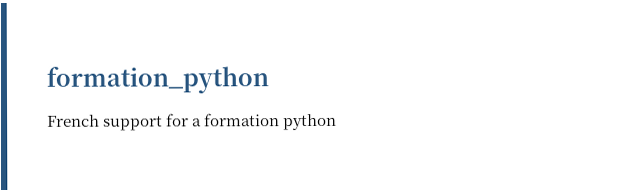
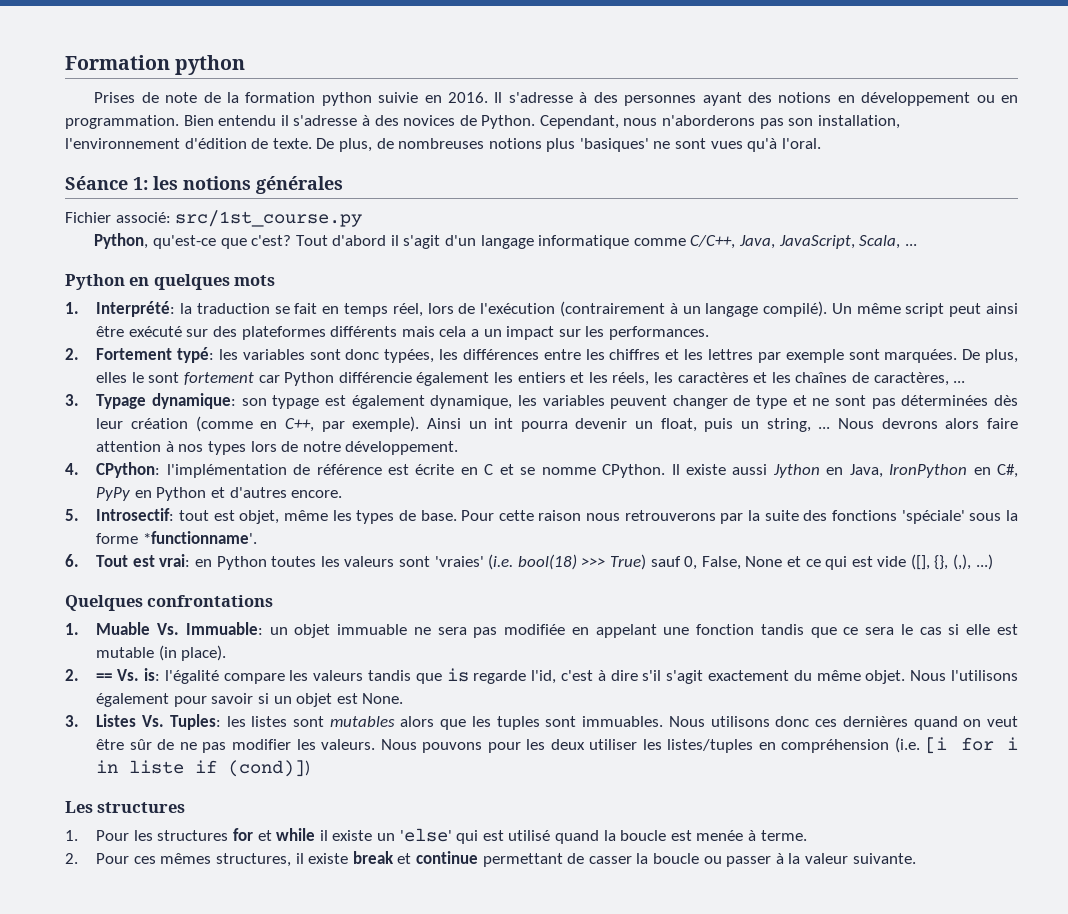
- formation_python
- French support for a formation python
+ Formation python
+ Prises de note de la formation python suivie en 2016. Il s'adresse à des personnes ayant des notions en développement ou en programmation. Bien entendu il s'adresse à des novices de Python. Cependant, nous n'aborderons pas son installation, l'environnement d'édition de texte. De plus, de nombreuses notions plus 'basiques' ne sont vues qu'à l'oral.
+ Séance 1: les notions générales
+ Fichier associé: src/1st_course.py
+ Python, qu'est-ce que c'est? Tout d'abord il s'agit d'un langage informatique comme C/C++, Java, JavaScript, Scala, ...
+ Python en quelques mots
+ 1. Interprété: la traduction se fait en temps réel, lors de l'exécution (contrairement à un langage compilé). Un même script peut ainsi être exécuté sur des plateformes différents mais cela a un impact sur les performances.
+ 2. Fortement typé: les variables sont donc typées, les différences entre les chiffres et les lettres par exemple sont marquées. De plus, elles le sont fortement car Python différencie également les entiers et les réels, les caractères et les chaînes de caractères, ...
+ 3. Typage dynamique: son typage est également dynamique, les variables peuvent changer de type et ne sont pas déterminées dès leur création (comme en C++, par exemple). Ainsi un int pourra devenir un float, puis un string, ... Nous devrons alors faire attention à nos types lors de notre développement.
+ 4. CPython: l'implémentation de référence est écrite en C et se nomme CPython. Il existe aussi Jython en Java, IronPython en C#, PyPy en Python et d'autres encore.
+ 5. Introsectif: tout est objet, même les types de base. Pour cette raison nous retrouverons par la suite des fonctions 'spéciale' sous la forme *functionname'.
+ 6. Tout est vrai: en Python toutes les valeurs sont 'vraies' (i.e. bool(18) >>> True) sauf 0, False, None et ce qui est vide ([], {}, (,), ...)
+ Quelques confrontations
+ 1. Muable Vs. Immuable: un objet immuable ne sera pas modifiée en appelant une fonction tandis que ce sera le cas si elle est mutable (in place).
+ 2. == Vs. is: l'égalité compare les valeurs tandis que is regarde l'id, c'est à dire s'il s'agit exactement du même objet. Nous l'utilisons également pour savoir si un objet est None.
+ 3. Listes Vs. Tuples: les listes sont mutables alors que les tuples sont immuables. Nous utilisons donc ces dernières quand on veut être sûr de ne pas modifier les valeurs. Nous pouvons pour les deux utiliser les listes/tuples en compréhension (i.e. [i for i in liste if (cond)])
+ Les structures
+ 1. Pour les structures for et while il existe un 'else' qui est utilisé quand la boucle est menée à terme.
+ 2. Pour ces mêmes structures, il existe break et continue permettant de casser la boucle ou passer à la valeur suivante.

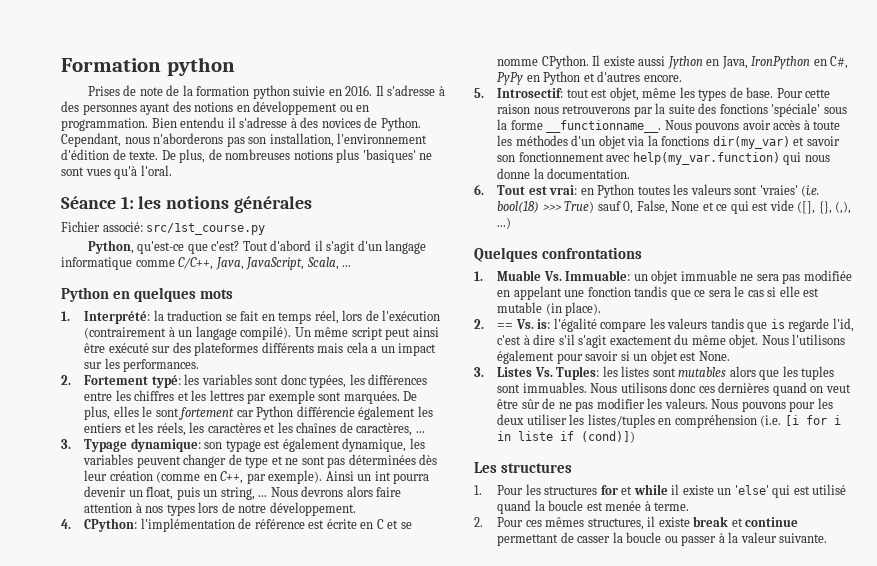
- Pour cette raison nous retrouverons par la suite des fonctions 'spéciale' sous la forme *functionname'.
+ Pour cette raison nous retrouverons par la suite des fonctions 'spéciale' sous la forme __functionname__. Nous pouvons avoir accès à toute les méthodes d'un objet via la fonctions dir(my_var) et savoir son fonctionnement avec help(my_var.function) qui nous donne la documentation.

